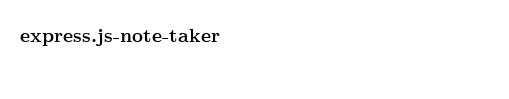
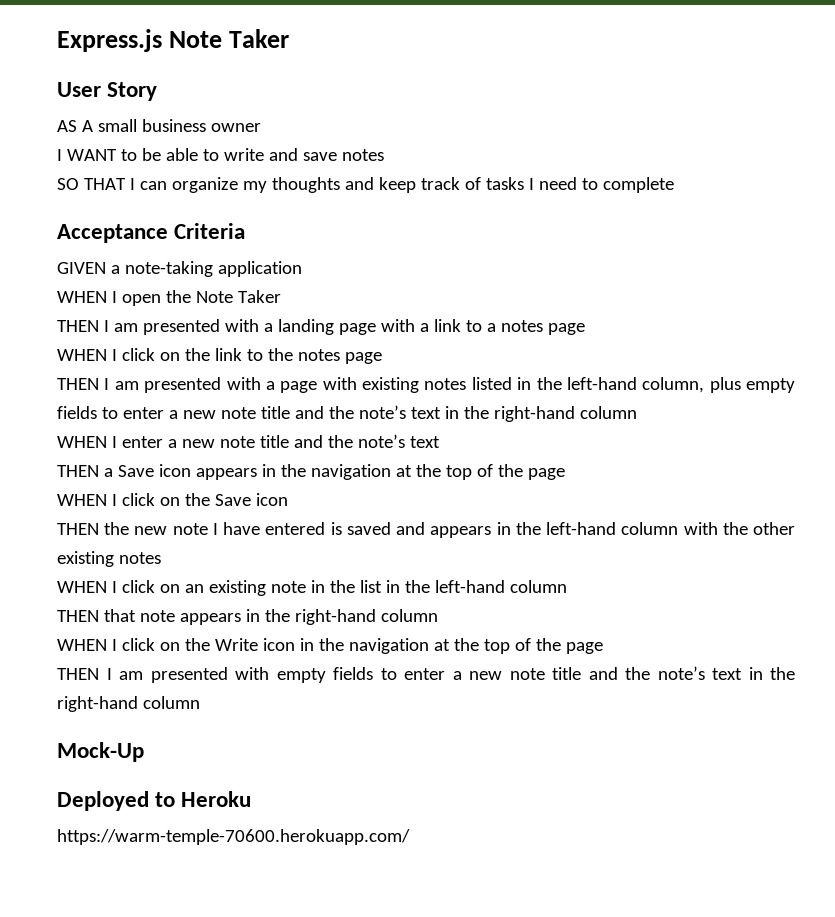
- express.js-note-taker
+ Express.js Note Taker
+ User Story
+ AS A small business owner
+ I WANT to be able to write and save notes
+ SO THAT I can organize my thoughts and keep track of tasks I need to complete
+ Acceptance Criteria
+ GIVEN a note-taking application
+ WHEN I open the Note Taker
+ THEN I am presented with a landing page with a link to a notes page
+ WHEN I click on the link to the notes page
+ THEN I am presented with a page with existing notes listed in the left-hand column, plus empty fields to enter a new note title and the note’s text in the right-hand column
+ WHEN I enter a new note title and the note’s text
+ THEN a Save icon appears in the navigation at the top of the page
+ WHEN I click on the Save icon
+ THEN the new note I have entered is saved and appears in the left-hand column with the other existing notes
+ WHEN I click on an existing note in the list in the left-hand column
+ THEN that note appears in the right-hand column
+ WHEN I click on the Write icon in the navigation at the top of the page
+ THEN I am presented with empty fields to enter a new note title and the note’s text in the right-hand column
+ Mock-Up
+ Deployed to Heroku
+ https://warm-temple-70600.herokuapp.com/

